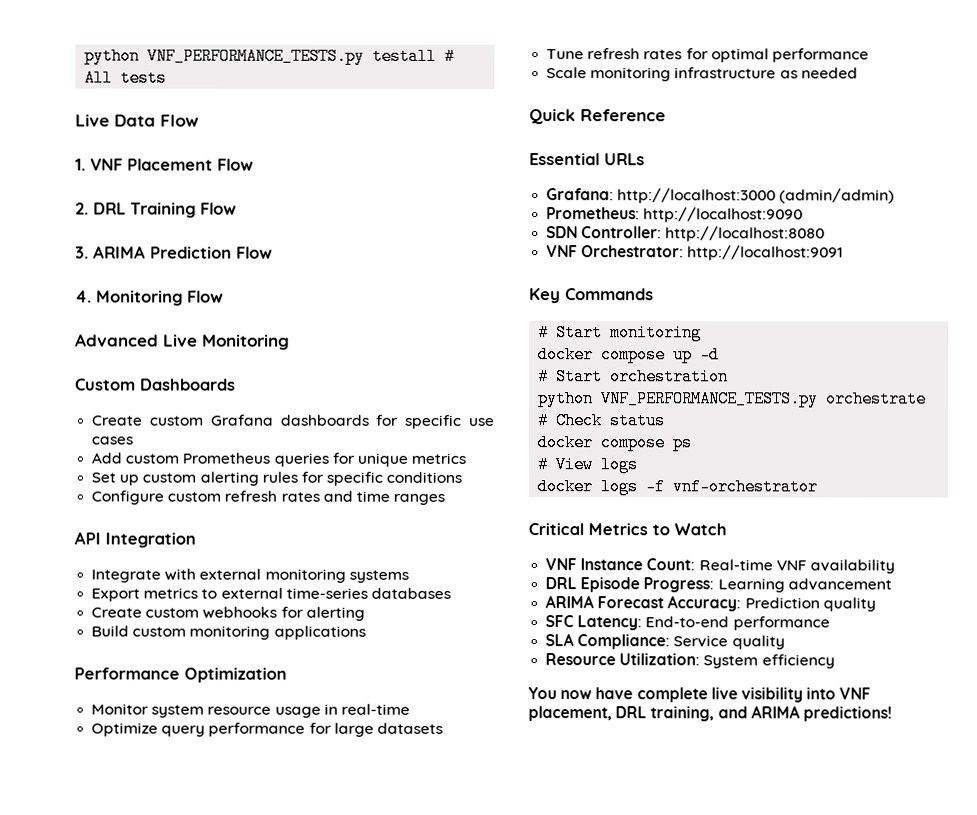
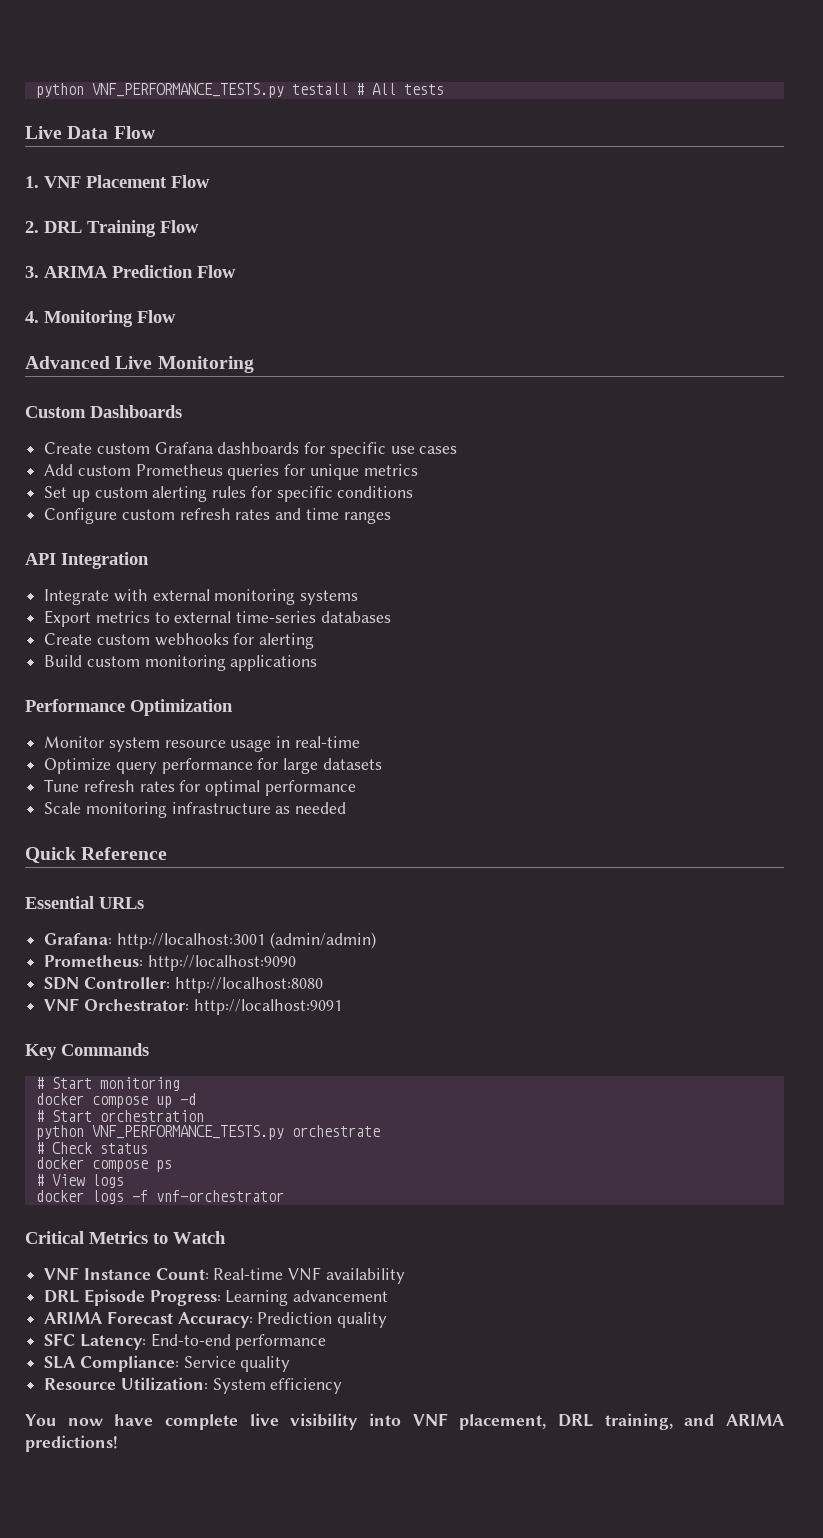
- Grafana: http://localhost:3000 (admin/admin)
+ Grafana: http://localhost:3001 (admin/admin)

